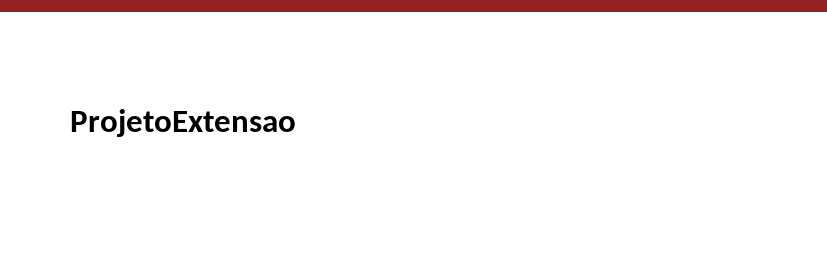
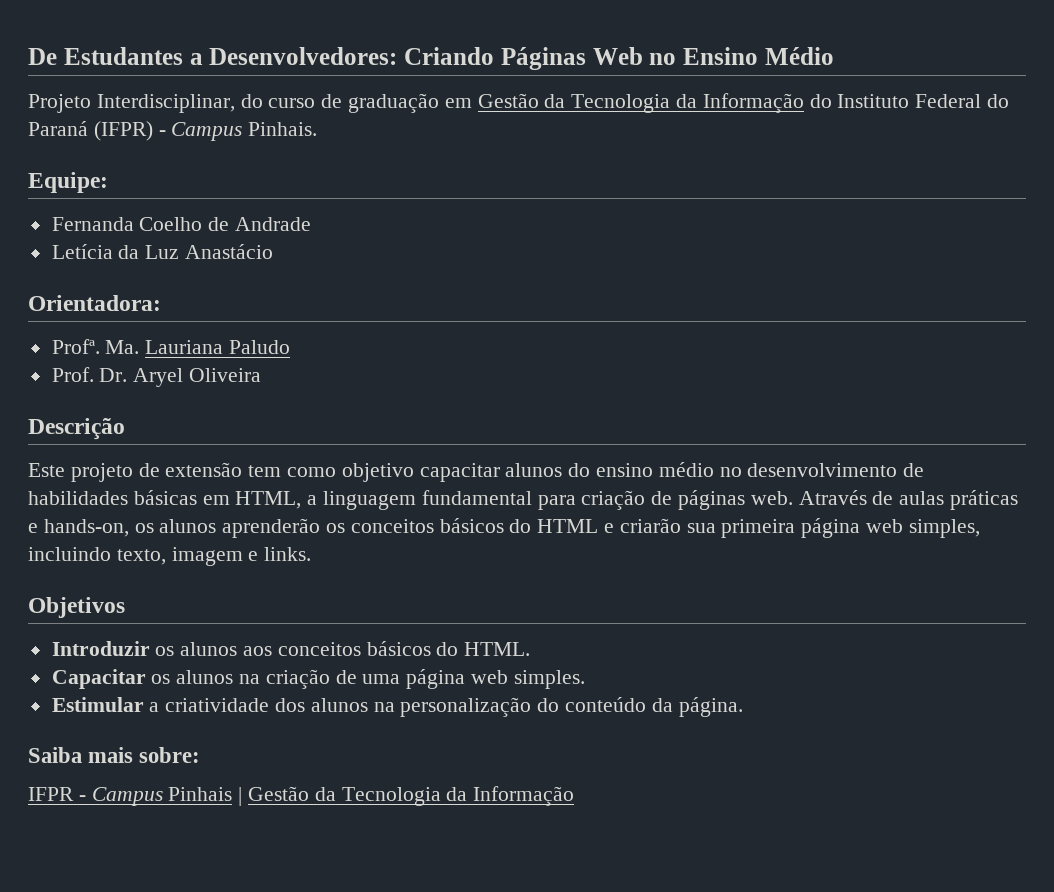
- ProjetoExtensao
+ De Estudantes a Desenvolvedores: Criando Páginas Web no Ensino Médio
+ Projeto Interdisciplinar, do curso de graduação em Gestão da Tecnologia da Informação do Instituto Federal do Paraná (IFPR) - Campus Pinhais.
+ Equipe:
+ Fernanda Coelho de Andrade
+ Letícia da Luz Anastácio
+ Orientadora:
+ Profª. Ma. Lauriana Paludo
+ Prof. Dr. Aryel Oliveira
+ Descrição
+ Este projeto de extensão tem como objetivo capacitar alunos do ensino médio no desenvolvimento de habilidades básicas em HTML, a linguagem fundamental para criação de páginas web. Através de aulas práticas e hands-on, os alunos aprenderão os conceitos básicos do HTML e criarão sua primeira página web simples, incluindo texto, imagem e links.
+ Objetivos
+ Introduzir os alunos aos conceitos básicos do HTML.
+ Capacitar os alunos na criação de uma página web simples.
+ Estimular a criatividade dos alunos na personalização do conteúdo da página.
+ Saiba mais sobre:
+ IFPR - Campus Pinhais | Gestão da Tecnologia da Informação

